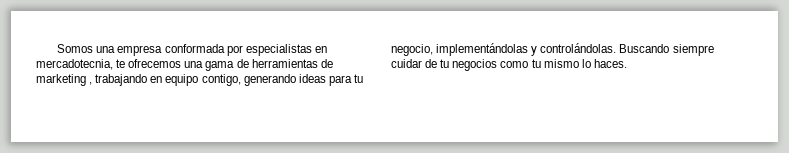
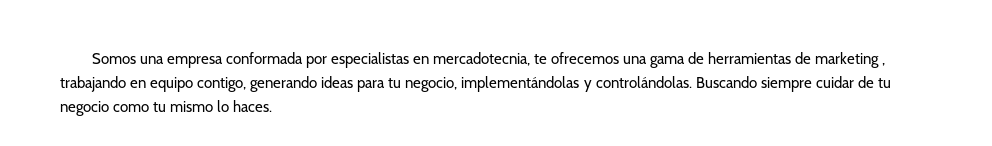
- Buscando siempre cuidar de tu negocios como tu mismo lo haces.
+ Buscando siempre cuidar de tu negocio como tu mismo lo haces.

